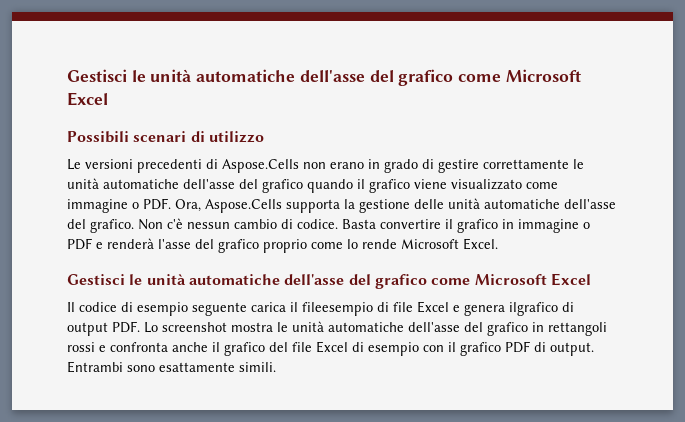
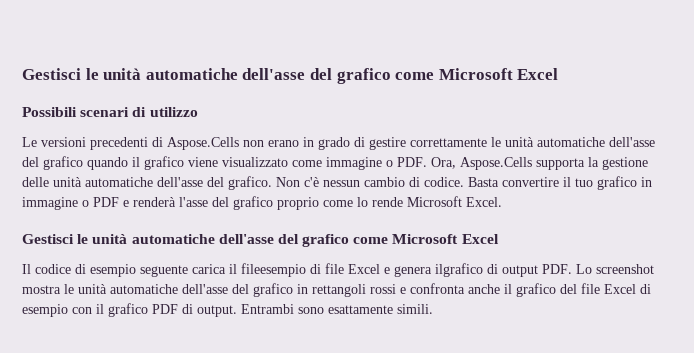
- Basta convertire il grafico in immagine o PDF e renderà l'asse del grafico proprio come lo rende Microsoft Excel.
+ Basta convertire il tuo grafico in immagine o PDF e renderà l'asse del grafico proprio come lo rende Microsoft Excel.

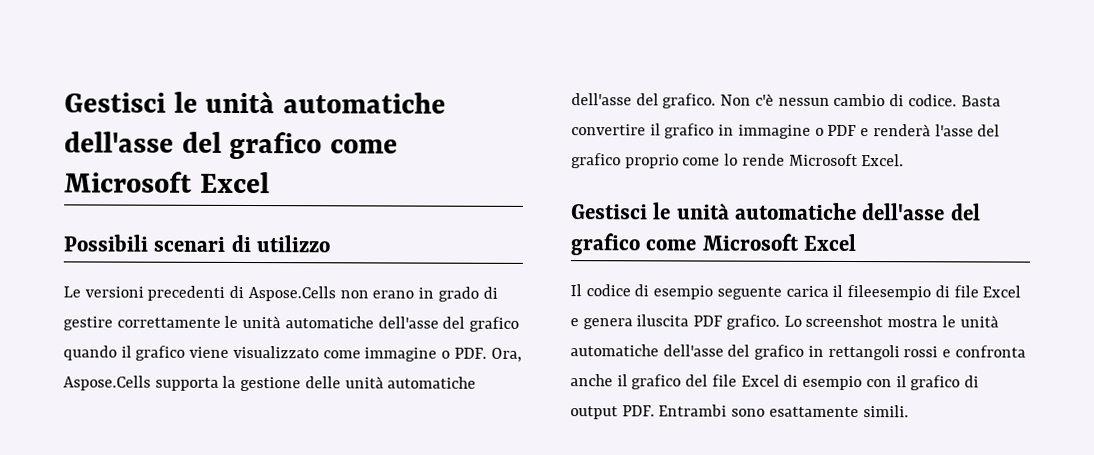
- Basta convertire il tuo grafico in immagine o PDF e renderà l'asse del grafico proprio come lo rende Microsoft Excel.
+ Basta convertire il grafico in immagine o PDF e renderà l'asse del grafico proprio come lo rende Microsoft Excel.
- Il codice di esempio seguente carica il fileesempio di file Excel e genera ilgrafico di output PDF. Lo screenshot mostra le unità automatiche dell'asse del grafico in rettangoli rossi e confronta anche il grafico del file Excel di esempio con il grafico PDF di output. Entrambi sono esattamente simili.
+ Il codice di esempio seguente carica il fileesempio di file Excel e genera iluscita PDF grafico. Lo screenshot mostra le unità automatiche dell'asse del grafico in rettangoli rossi e confronta anche il grafico del file Excel di esempio con il grafico di output PDF. Entrambi sono esattamente simili.

